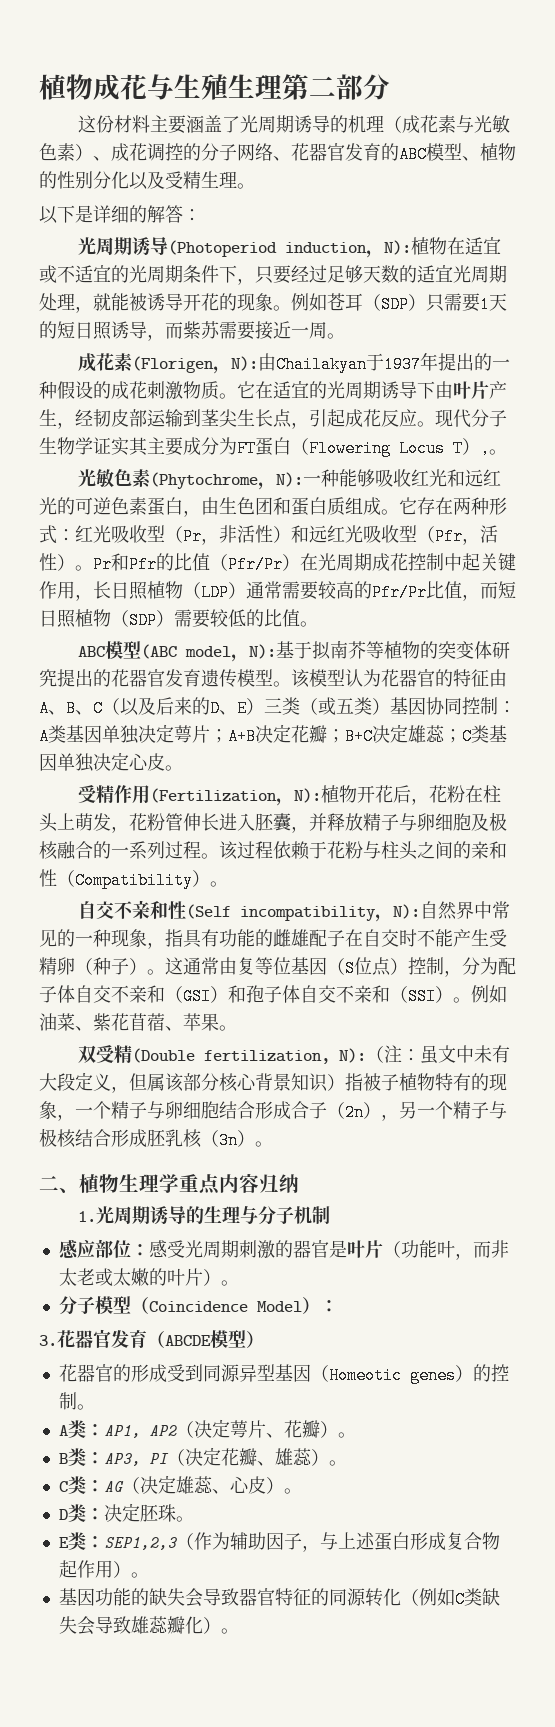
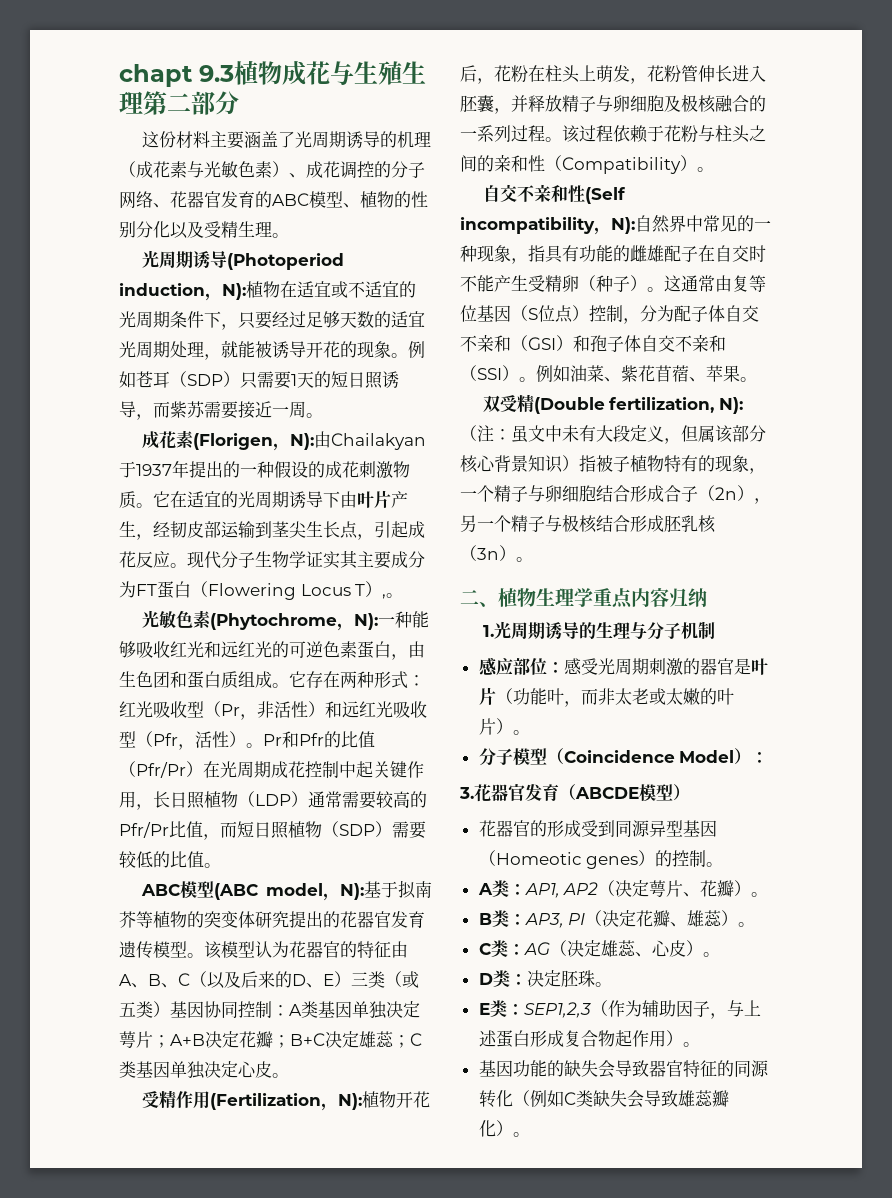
- 植物成花与生殖生理第二部分
+ chapt 9.3植物成花与生殖生理第二部分
- 以下是详细的解答：

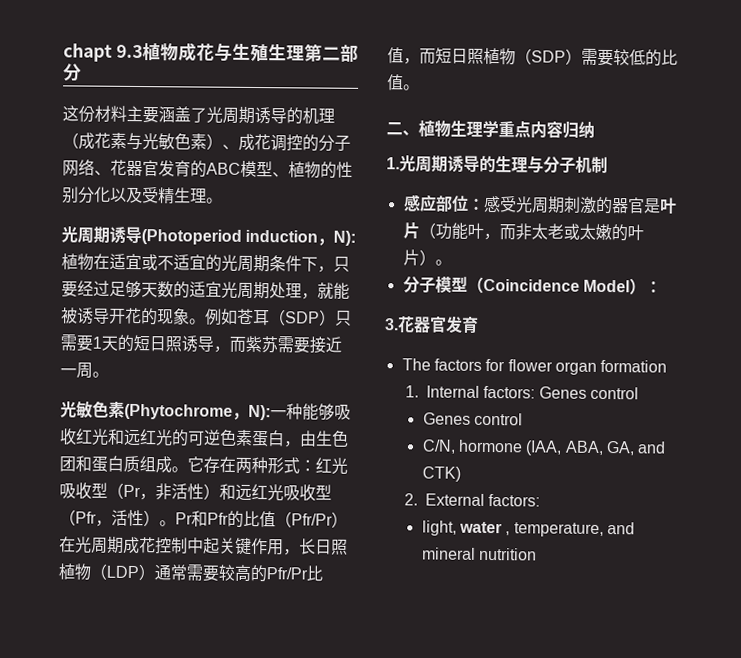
- 成花素(Florigen，N):由Chailakyan于1937年提出的一种假设的成花刺激物质。它在适宜的光周期诱导下由叶片产生，经韧皮部运输到茎尖生长点，引起成花反应。现代分子生物学证实其主要成分为FT蛋白（Flowering Locus T）,。
- ABC模型(ABC model，N):基于拟南芥等植物的突变体研究提出的花器官发育遗传模型。该模型认为花器官的特征由A、B、C（以及后来的D、E）三类（或五类）基因协同控制：A类基因单独决定萼片；A+B决定花瓣；B+C决定雄蕊；C类基因单独决定心皮。
- 受精作用(Fertilization，N):植物开花后，花粉在柱头上萌发，花粉管伸长进入胚囊，并释放精子与卵细胞及极核融合的一系列过程。该过程依赖于花粉与柱头之间的亲和性（Compatibility）。
- 自交不亲和性(Self incompatibility，N):自然界中常见的一种现象，指具有功能的雌雄配子在自交时不能产生受精卵（种子）。这通常由复等位基因（S位点）控制，分为配子体自交不亲和（GSI）和孢子体自交不亲和（SSI）。例如油菜、紫花苜蓿、苹果。
- 双受精(Double fertilization, N):（注：虽文中未有大段定义，但属该部分核心背景知识）指被子植物特有的现象，一个精子与卵细胞结合形成合子（2n），另一个精子与极核结合形成胚乳核（3n）。
- 3.花器官发育（ABCDE模型）
- 花器官的形成受到同源异型基因（Homeotic genes）的控制。
- A类：AP1, AP2（决定萼片、花瓣）。
- B类：AP3, PI（决定花瓣、雄蕊）。
- C类：AG（决定雄蕊、心皮）。
- D类：决定胚珠。
- E类：SEP1,2,3（作为辅助因子，与上述蛋白形成复合物起作用）。
- 基因功能的缺失会导致器官特征的同源转化（例如C类缺失会导致雄蕊瓣化）。
+ 3.花器官发育
+ The factors for flower organ formation
+ 1. Internal factors: Genes control
+ Genes control
+ C/N, hormone (IAA, ABA, GA, and CTK)
+ 2. External factors:
+ light, water , temperature, and mineral nutrition

